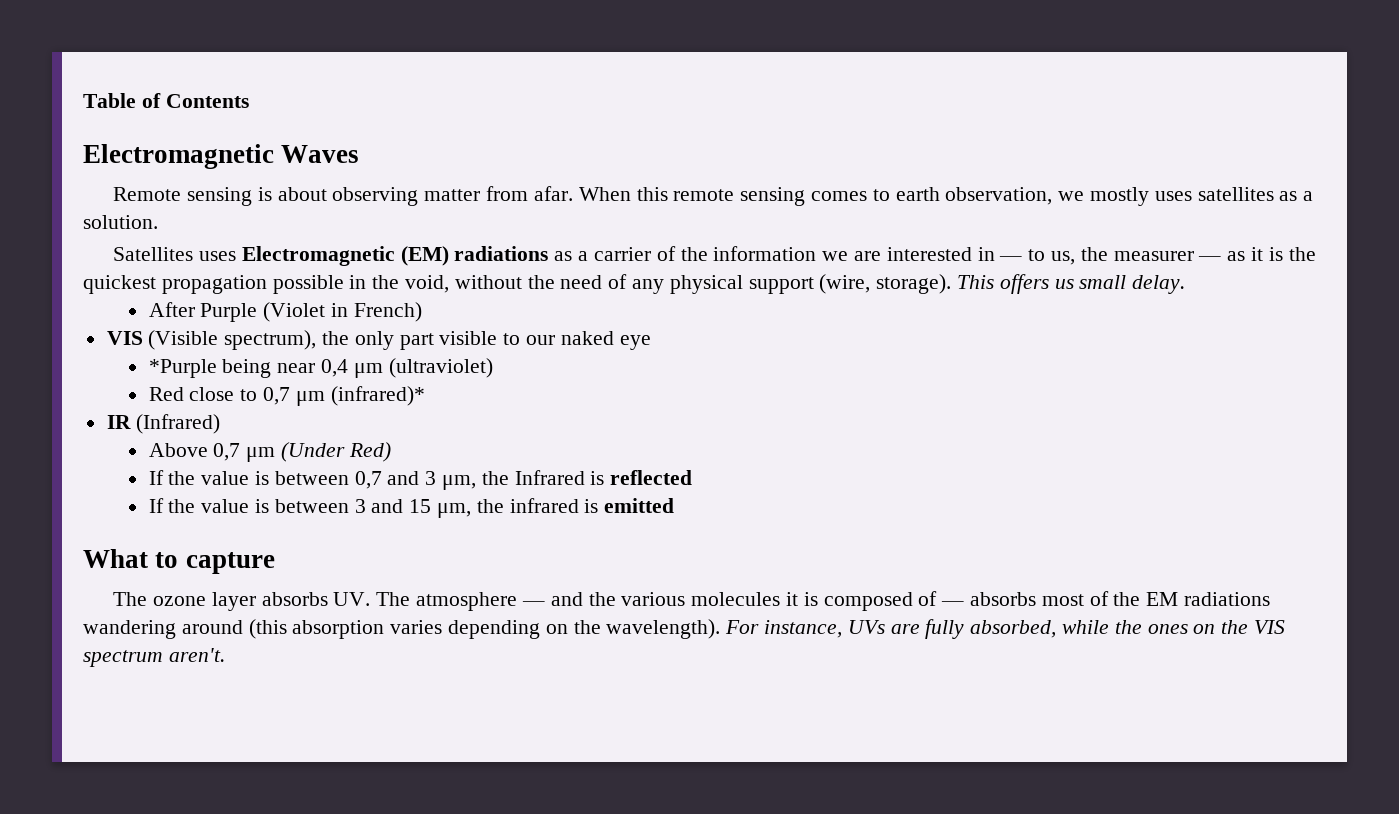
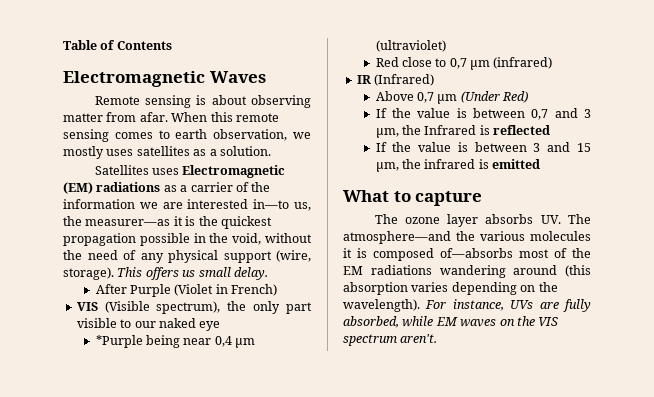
- Satellites uses Electromagnetic (EM) radiations as a carrier of the information we are interested in — to us, the measurer — as it is the quickest propagation possible in the void, without the need of any physical support (wire, storage).
+ Satellites uses Electromagnetic (EM) radiations as a carrier of the information we are interested in—to us, the measurer—as it is the quickest propagation possible in the void, without the need of any physical support (wire, storage).
- Red close to 0,7 μm (infrared)*
+ Red close to 0,7 μm (infrared)
- The ozone layer absorbs UV. The atmosphere — and the various molecules it is composed of — absorbs most of the EM radiations wandering around (this absorption varies depending on the wavelength).
+ The ozone layer absorbs UV. The atmosphere—and the various molecules it is composed of—absorbs most of the EM radiations wandering around (this absorption varies depending on the wavelength).
- For instance, UVs are fully absorbed, while the ones on the VIS spectrum aren't.
+ For instance, UVs are fully absorbed, while EM waves on the VIS spectrum aren't.

